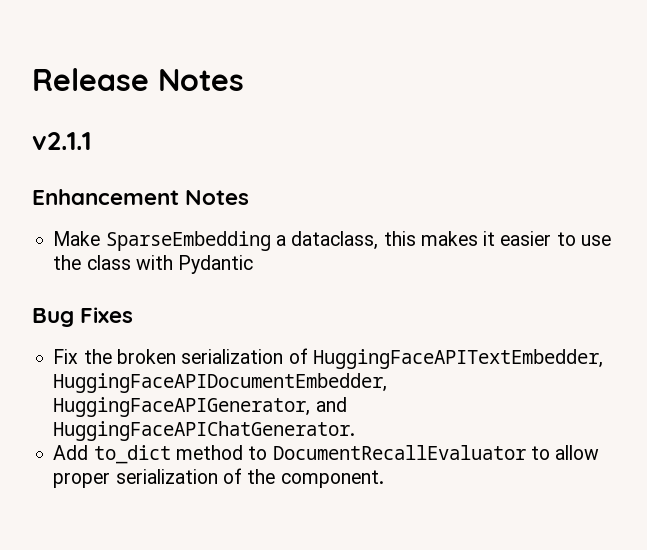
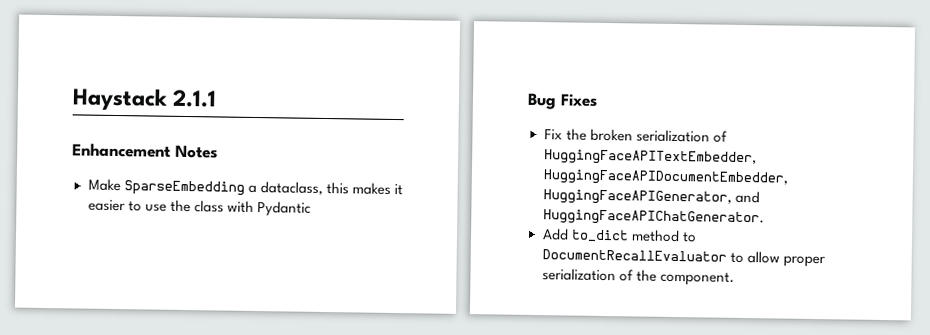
- Release Notes
- v2.1.1
+ Haystack 2.1.1

